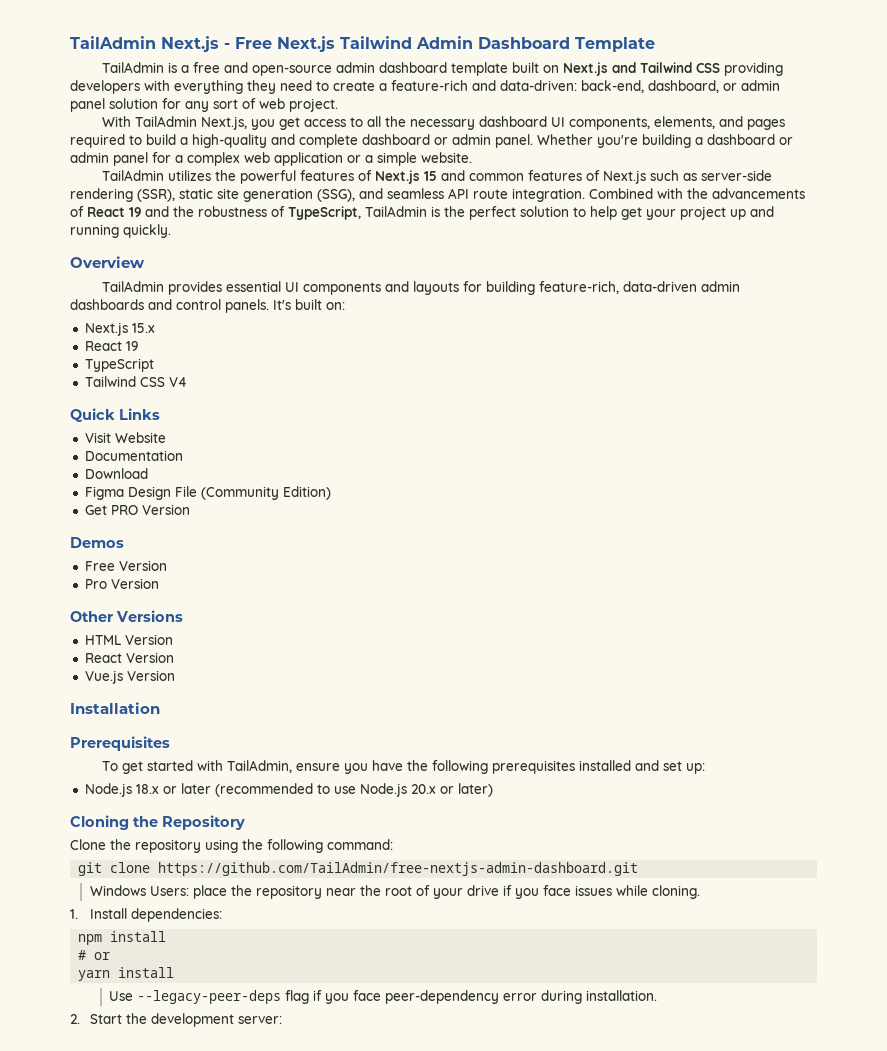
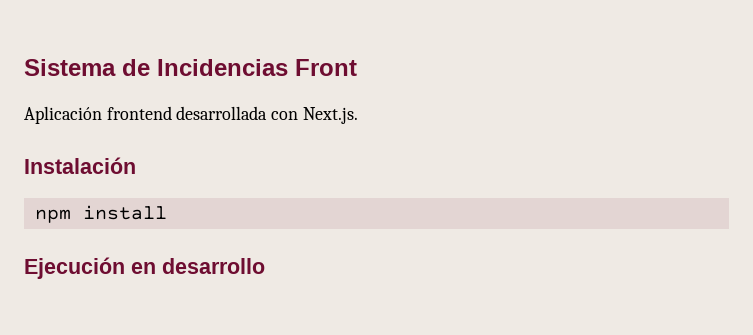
- TailAdmin Next.js - Free Next.js Tailwind Admin Dashboard Template
- TailAdmin is a free and open-source admin dashboard template built on Next.js and Tailwind CSS providing developers with everything they need to create a feature-rich and data-driven: back-end, dashboard, or admin panel solution for any sort of web project.
- With TailAdmin Next.js, you get access to all the necessary dashboard UI components, elements, and pages required to build a high-quality and complete dashboard or admin panel. Whether you're building a dashboard or admin panel for a complex web application or a simple website.
- TailAdmin utilizes the powerful features of Next.js 15 and common features of Next.js such as server-side rendering (SSR), static site generation (SSG), and seamless API route integration. Combined with the advancements of React 19 and the robustness of TypeScript, TailAdmin is the perfect solution to help get your project up and running quickly.
- Overview
- TailAdmin provides essential UI components and layouts for building feature-rich, data-driven admin dashboards and control panels. It's built on:
- Next.js 15.x
- React 19
- TypeScript
- Tailwind CSS V4
- Quick Links
- Visit Website
- Documentation
- Download
- Figma Design File (Community Edition)
- Get PRO Version
- Demos
- Free Version
- Pro Version
- Other Versions
- HTML Version
- React Version
- Vue.js Version
- Installation
- Prerequisites
- To get started with TailAdmin, ensure you have the following prerequisites installed and set up:
- Node.js 18.x or later (recommended to use Node.js 20.x or later)
- Cloning the Repository
- Clone the repository using the following command:
- git clone https://github.com/TailAdmin/free-nextjs-admin-dashboard.git
- Windows Users: place the repository near the root of your drive if you face issues while cloning.
- 1. Install dependencies:
+ Sistema de Incidencias Front
+ Aplicación frontend desarrollada con Next.js.
+ Instalación
  npm install
- # or
- yarn install
- Use --legacy-peer-deps flag if you face peer-dependency error during installation.
- 2. Start the development server:
+ Ejecución en desarrollo

